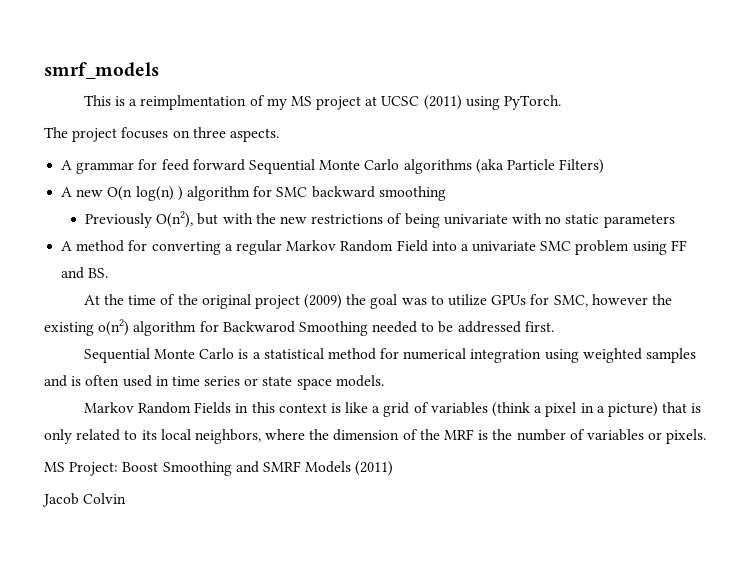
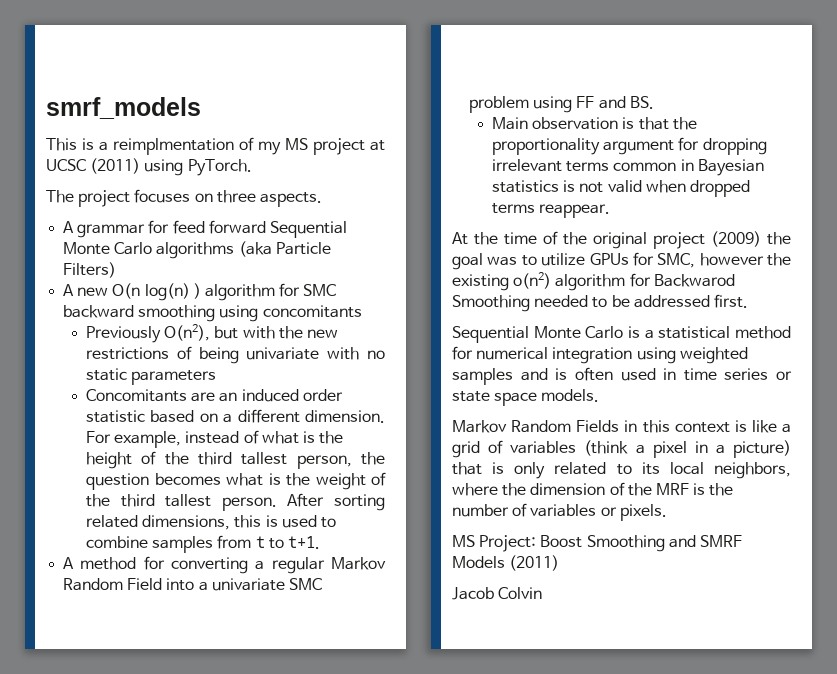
- A new O(n log(n) ) algorithm for SMC backward smoothing
+ A new O(n log(n) ) algorithm for SMC backward smoothing using concomitants
+ Concomitants are an induced order statistic based on a different dimension. For example, instead of what is the height of the third tallest person, the question becomes what is the weight of the third tallest person. After sorting related dimensions, this is used to combine samples from t to t+1.
+ Main observation is that the proportionality argument for dropping irrelevant terms common in Bayesian statistics is not valid when dropped terms reappear.

